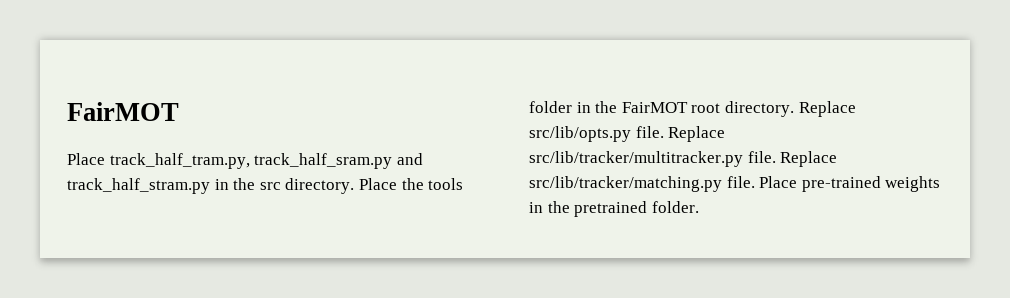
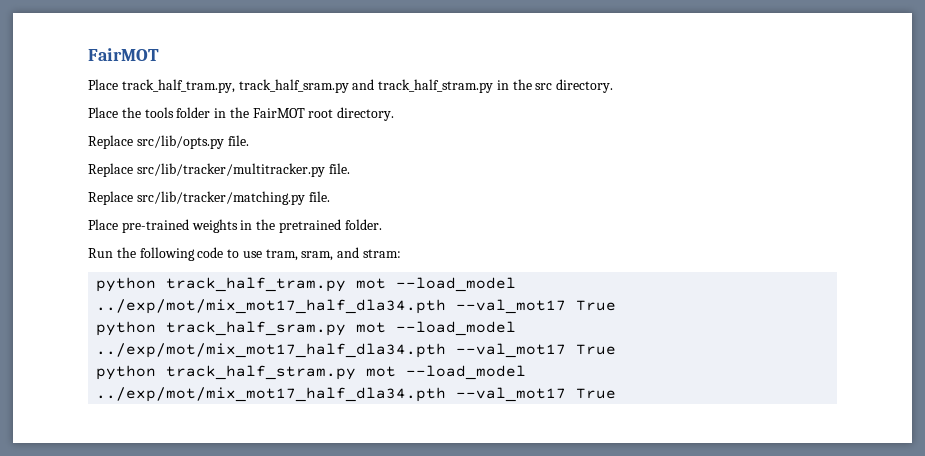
- Place track_half_tram.py, track_half_sram.py and track_half_stram.py in the src directory. Place the tools folder in the FairMOT root directory. Replace src/lib/opts.py file. Replace src/lib/tracker/multitracker.py file. Replace src/lib/tracker/matching.py file. Place pre-trained weights in the pretrained folder.
+ Place track_half_tram.py, track_half_sram.py and track_half_stram.py in the src directory.
+ Place the tools folder in the FairMOT root directory.
+ Replace src/lib/opts.py file.
+ Replace src/lib/tracker/multitracker.py file.
+ Replace src/lib/tracker/matching.py file.
+ Place pre-trained weights in the pretrained folder.
+ Run the following code to use tram, sram, and stram:
+ python track_half_tram.py mot --load_model ../exp/mot/mix_mot17_half_dla34.pth --val_mot17 True
+ python track_half_sram.py mot --load_model ../exp/mot/mix_mot17_half_dla34.pth --val_mot17 True
+ python track_half_stram.py mot --load_model ../exp/mot/mix_mot17_half_dla34.pth --val_mot17 True

